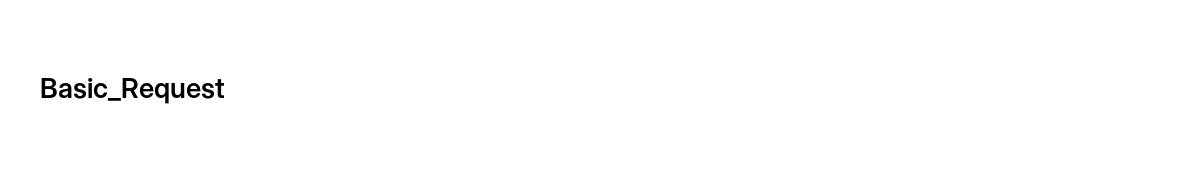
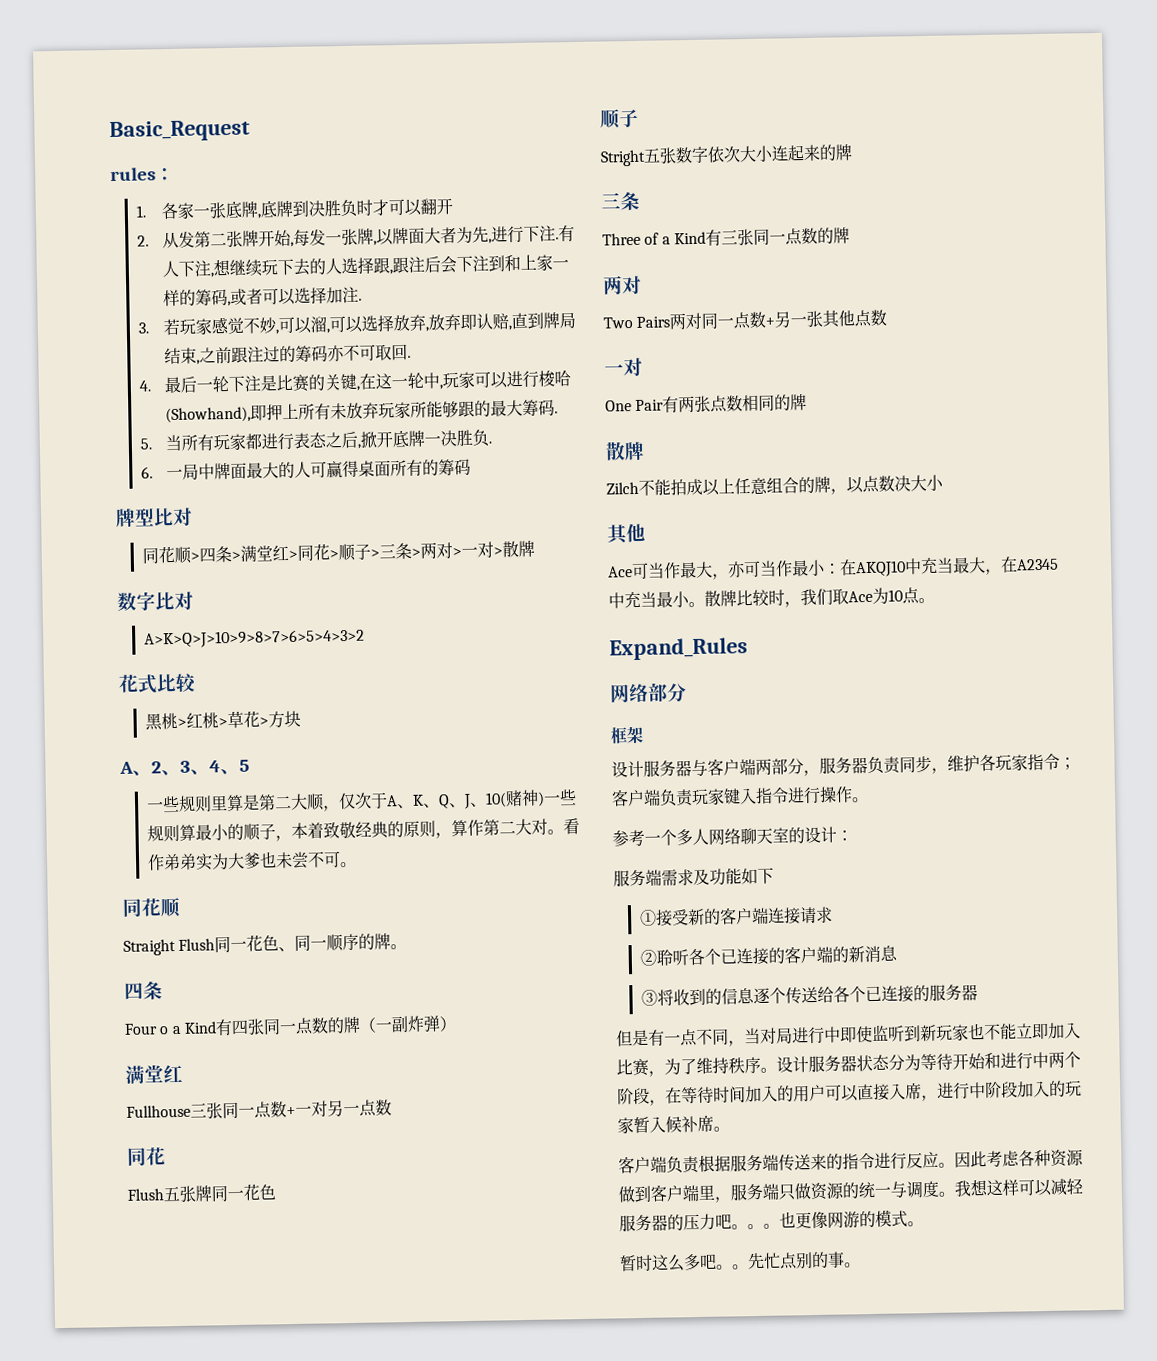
+ rules：
+ 1.各家一张底牌,底牌到决胜负时才可以翻开
+ 2.从发第二张牌开始,每发一张牌,以牌面大者为先,进行下注.有人下注,想继续玩下去的人选择跟,跟注后会下注到和上家一样的筹码,或者可以选择加注.
+ 3.若玩家感觉不妙,可以溜,可以选择放弃,放弃即认赔,直到牌局结束,之前跟注过的筹码亦不可取回.
+ 4.最后一轮下注是比赛的关键,在这一轮中,玩家可以进行梭哈(Showhand),即押上所有未放弃玩家所能够跟的最大筹码.
+ 5.当所有玩家都进行表态之后,掀开底牌一决胜负.
+ 6.一局中牌面最大的人可赢得桌面所有的筹码
+ 牌型比对
+ 同花顺>四条>满堂红>同花>顺子>三条>两对>一对>散牌
+ 数字比对
+ A>K>Q>J>10>9>8>7>6>5>4>3>2
+ 花式比较
+ 黑桃>红桃>草花>方块
+ A、2、3、4、5
+ 一些规则里算是第二大顺，仅次于A、K、Q、J、10(赌神)一些规则算最小的顺子，本着致敬经典的原则，算作第二大对。看作弟弟实为大爹也未尝不可。
+ 同花顺
+ Straight Flush同一花色、同一顺序的牌。
+ 四条
+ Four o a Kind有四张同一点数的牌（一副炸弹）
+ 满堂红
+ Fullhouse三张同一点数+一对另一点数
+ 同花
+ Flush五张牌同一花色
+ 顺子
+ Stright五张数字依次大小连起来的牌
+ 三条
+ Three of a Kind有三张同一点数的牌
+ 两对
+ Two Pairs两对同一点数+另一张其他点数
+ 一对
+ One Pair有两张点数相同的牌
+ 散牌
+ Zilch不能拍成以上任意组合的牌，以点数决大小
+ 其他
+ Ace可当作最大，亦可当作最小：在AKQJ10中充当最大，在A2345中充当最小。散牌比较时，我们取Ace为10点。
+ Expand_Rules
+ 网络部分
+ 框架
+ 设计服务器与客户端两部分，服务器负责同步，维护各玩家指令；客户端负责玩家键入指令进行操作。
+ 参考一个多人网络聊天室的设计：
+ 服务端需求及功能如下
+ ①接受新的客户端连接请求
+ ②聆听各个已连接的客户端的新消息
+ ③将收到的信息逐个传送给各个已连接的服务器
+ 但是有一点不同，当对局进行中即使监听到新玩家也不能立即加入比赛，为了维持秩序。设计服务器状态分为等待开始和进行中两个阶段，在等待时间加入的用户可以直接入席，进行中阶段加入的玩家暂入候补席。
+ 客户端负责根据服务端传送来的指令进行反应。因此考虑各种资源做到客户端里，服务端只做资源的统一与调度。我想这样可以减轻服务器的压力吧。。。也更像网游的模式。
+ 暂时这么多吧。。先忙点别的事。

